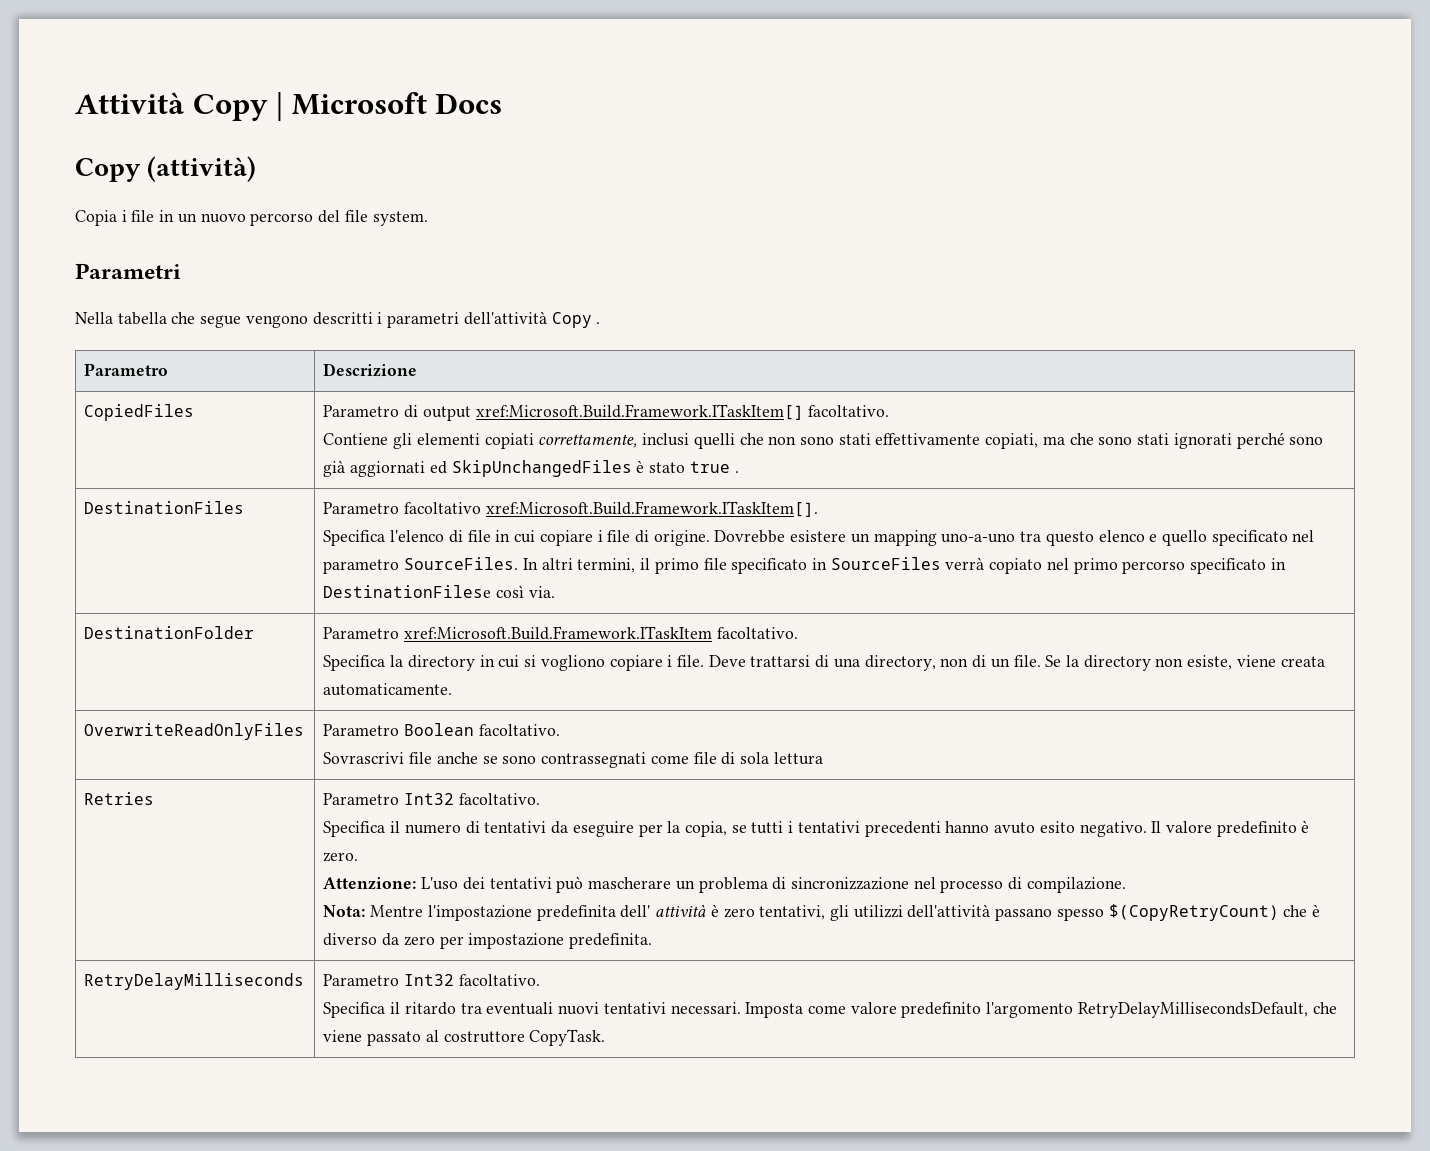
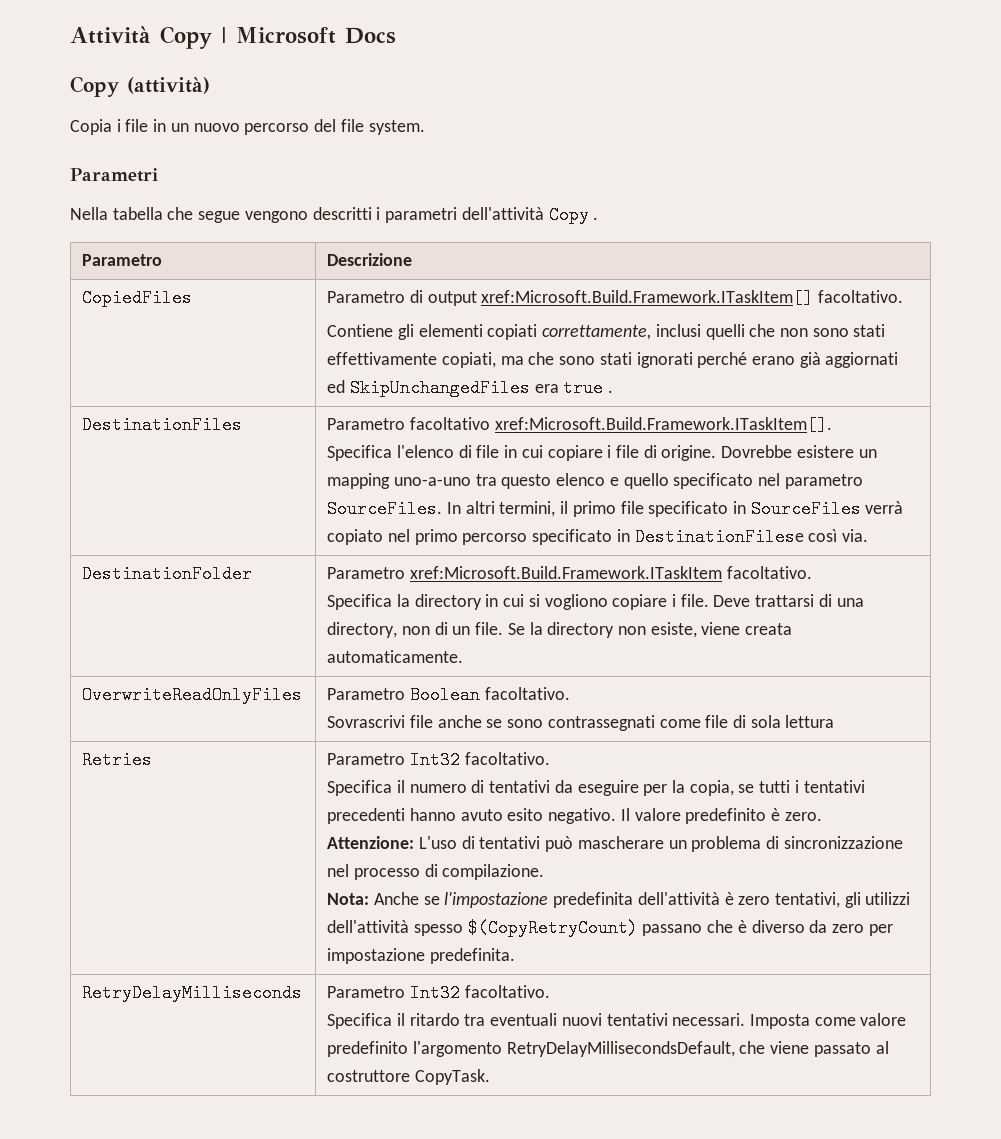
  CopiedFiles | Parametro di output xref:Microsoft.Build.Framework.ITaskItem[] facoltativo.
- Contiene gli elementi copiati correttamente, inclusi quelli che non sono stati effettivamente copiati, ma che sono stati ignorati perché sono già aggiornati ed SkipUnchangedFiles è stato true .
+ Contiene gli elementi copiati correttamente, inclusi quelli che non sono stati effettivamente copiati, ma che sono stati ignorati perché erano già aggiornati ed SkipUnchangedFiles era true .
- Attenzione: L'uso dei tentativi può mascherare un problema di sincronizzazione nel processo di compilazione.
+ Attenzione: L'uso di tentativi può mascherare un problema di sincronizzazione nel processo di compilazione.
- Nota: Mentre l'impostazione predefinita dell' attività è zero tentativi, gli utilizzi dell'attività passano spesso $(CopyRetryCount) che è diverso da zero per impostazione predefinita.
+ Nota: Anche se l'impostazione predefinita dell'attività è zero tentativi, gli utilizzi dell'attività spesso $(CopyRetryCount) passano che è diverso da zero per impostazione predefinita.

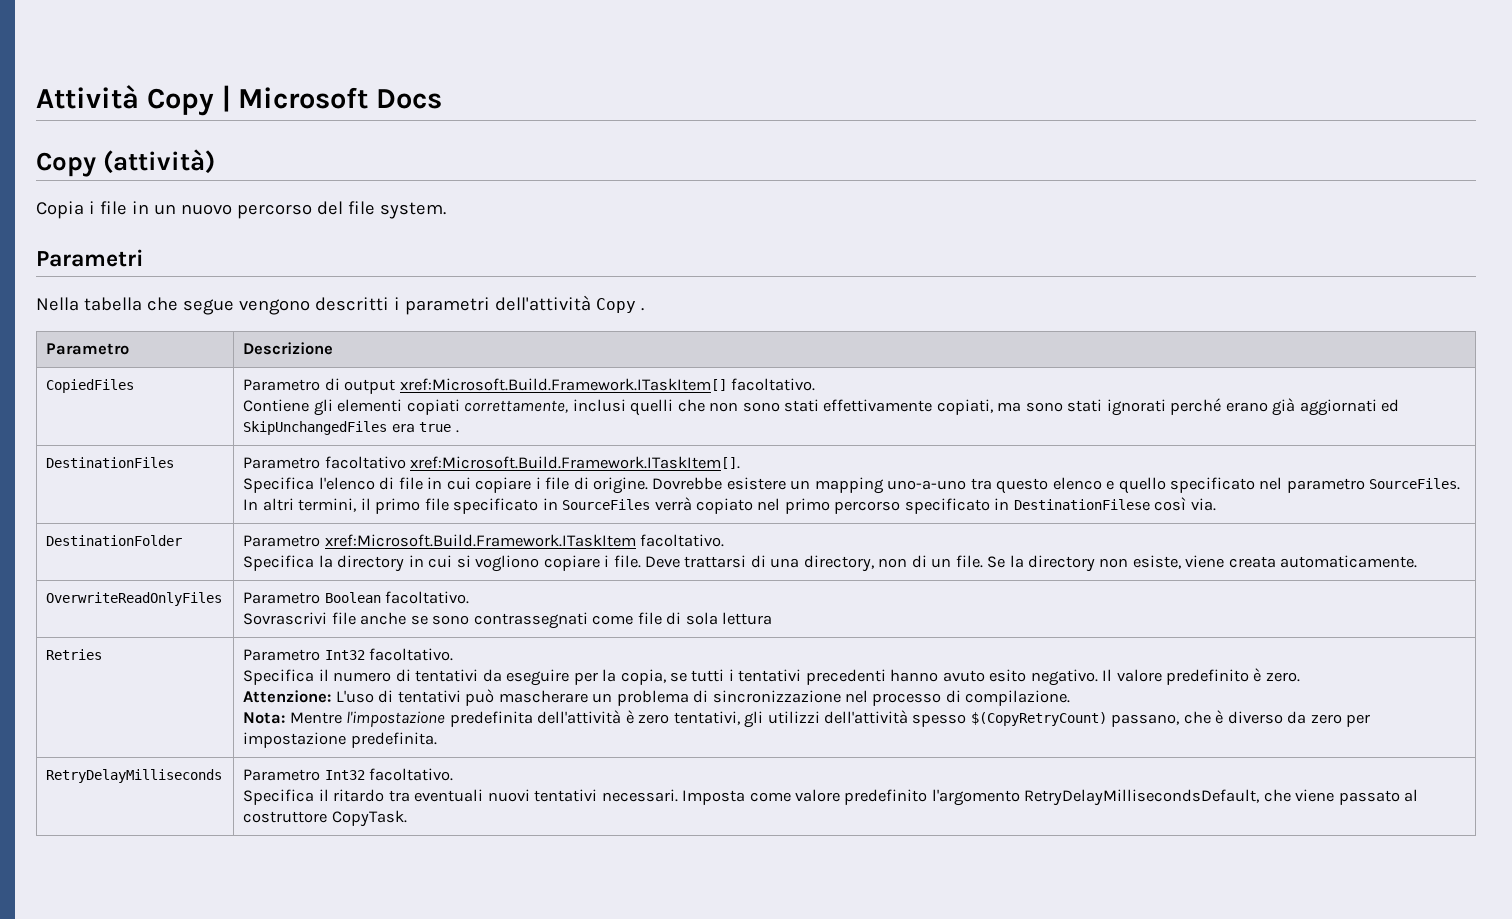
  CopiedFiles | Parametro di output xref:Microsoft.Build.Framework.ITaskItem[] facoltativo.
- Contiene gli elementi copiati correttamente, inclusi quelli che non sono stati effettivamente copiati, ma che sono stati ignorati perché erano già aggiornati ed SkipUnchangedFiles era true .
+ Contiene gli elementi copiati correttamente, inclusi quelli che non sono stati effettivamente copiati, ma sono stati ignorati perché erano già aggiornati ed SkipUnchangedFiles era true .
- Nota: Anche se l'impostazione predefinita dell'attività è zero tentativi, gli utilizzi dell'attività spesso $(CopyRetryCount) passano che è diverso da zero per impostazione predefinita.
+ Nota: Mentre l'impostazione predefinita dell'attività è zero tentativi, gli utilizzi dell'attività spesso $(CopyRetryCount) passano, che è diverso da zero per impostazione predefinita.

